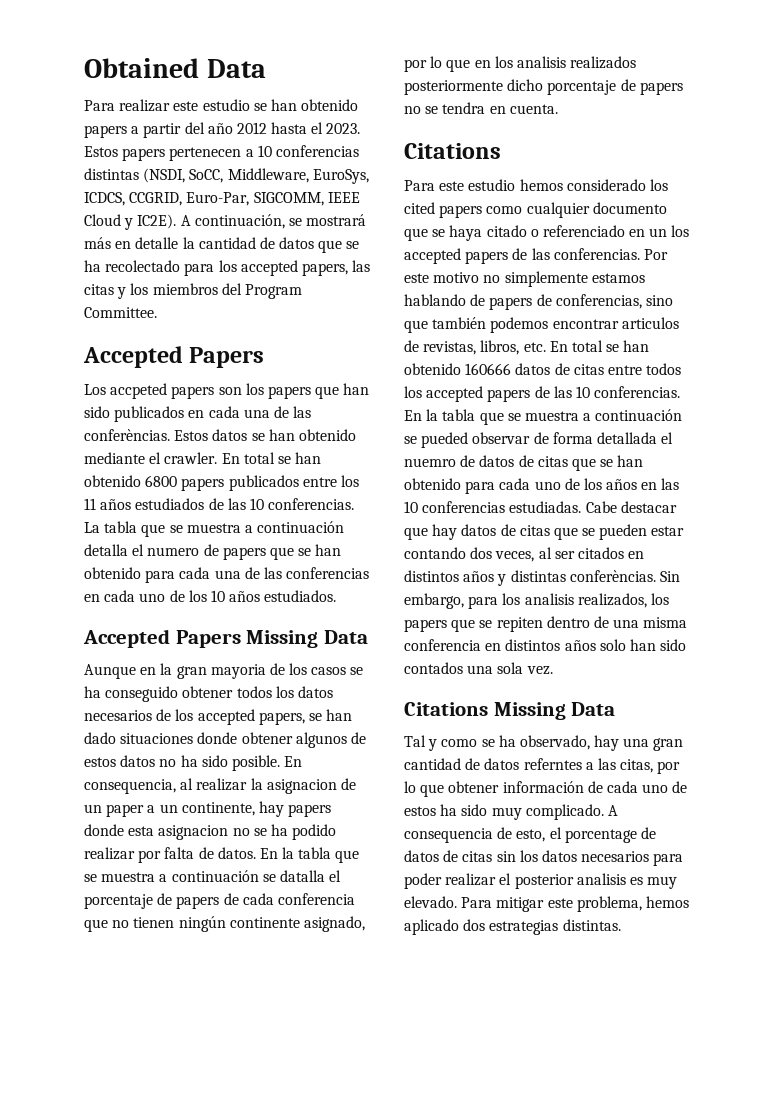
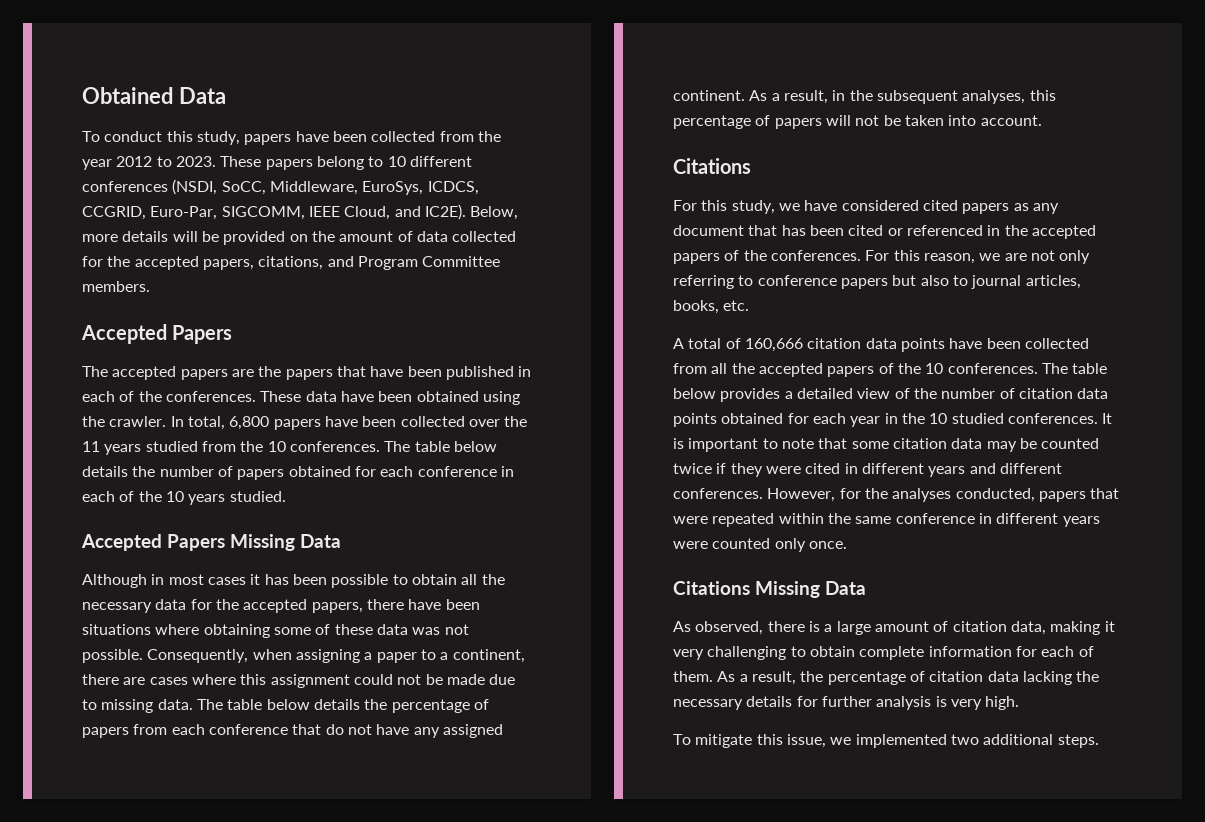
- Para realizar este estudio se han obtenido papers a partir del año 2012 hasta el 2023. Estos papers pertenecen a 10 conferencias distintas (NSDI, SoCC, Middleware, EuroSys, ICDCS, CCGRID, Euro-Par, SIGCOMM, IEEE Cloud y IC2E). A continuación, se mostrará más en detalle la cantidad de datos que se ha recolectado para los accepted papers, las citas y los miembros del Program Committee.
+ To conduct this study, papers have been collected from the year 2012 to 2023. These papers belong to 10 different conferences (NSDI, SoCC, Middleware, EuroSys, ICDCS, CCGRID, Euro-Par, SIGCOMM, IEEE Cloud, and IC2E). Below, more details will be provided on the amount of data collected for the accepted papers, citations, and Program Committee members.
  Accepted Papers
- Los accpeted papers son los papers que han sido publicados en cada una de las conferèncias. Estos datos se han obtenido mediante el crawler. En total se han obtenido 6800 papers publicados entre los 11 años estudiados de las 10 conferencias. La tabla que se muestra a continuación detalla el numero de papers que se han obtenido para cada una de las conferencias en cada uno de los 10 años estudiados.
+ The accepted papers are the papers that have been published in each of the conferences. These data have been obtained using the crawler. In total, 6,800 papers have been collected over the 11 years studied from the 10 conferences. The table below details the number of papers obtained for each conference in each of the 10 years studied.
  Accepted Papers Missing Data
- Aunque en la gran mayoria de los casos se ha conseguido obtener todos los datos necesarios de los accepted papers, se han dado situaciones donde obtener algunos de estos datos no ha sido posible. En consequencia, al realizar la asignacion de un paper a un continente, hay papers donde esta asignacion no se ha podido realizar por falta de datos. En la tabla que se muestra a continuación se datalla el porcentaje de papers de cada conferencia que no tienen ningún continente asignado, por lo que en los analisis realizados posteriormente dicho porcentaje de papers no se tendra en cuenta.
+ Although in most cases it has been possible to obtain all the necessary data for the accepted papers, there have been situations where obtaining some of these data was not possible. Consequently, when assigning a paper to a continent, there are cases where this assignment could not be made due to missing data. The table below details the percentage of papers from each conference that do not have any assigned continent. As a result, in the subsequent analyses, this percentage of papers will not be taken into account.
  Citations
- Para este estudio hemos considerado los cited papers como cualquier documento que se haya citado o referenciado en un los accepted papers de las conferencias. Por este motivo no simplemente estamos hablando de papers de conferencias, sino que también podemos encontrar articulos de revistas, libros, etc. En total se han obtenido 160666 datos de citas entre todos los accepted papers de las 10 conferencias. En la tabla que se muestra a continuación se pueded observar de forma detallada el nuemro de datos de citas que se han obtenido para cada uno de los años en las 10 conferencias estudiadas. Cabe destacar que hay datos de citas que se pueden estar contando dos veces, al ser citados en distintos años y distintas conferèncias. Sin embargo, para los analisis realizados, los papers que se repiten dentro de una misma conferencia en distintos años solo han sido contados una sola vez.
+ For this study, we have considered cited papers as any document that has been cited or referenced in the accepted papers of the conferences. For this reason, we are not only referring to conference papers but also to journal articles, books, etc.
+ A total of 160,666 citation data points have been collected from all the accepted papers of the 10 conferences. The table below provides a detailed view of the number of citation data points obtained for each year in the 10 studied conferences. It is important to note that some citation data may be counted twice if they were cited in different years and different conferences. However, for the analyses conducted, papers that were repeated within the same conference in different years were counted only once.
  Citations Missing Data
- Tal y como se ha observado, hay una gran cantidad de datos referntes a las citas, por lo que obtener información de cada uno de estos ha sido muy complicado. A consequencia de esto, el porcentage de datos de citas sin los datos necesarios para poder realizar el posterior analisis es muy elevado. Para mitigar este problema, hemos aplicado dos estrategias distintas.
+ As observed, there is a large amount of citation data, making it very challenging to obtain complete information for each of them. As a result, the percentage of citation data lacking the necessary details for further analysis is very high.
+ To mitigate this issue, we implemented two additional steps.

